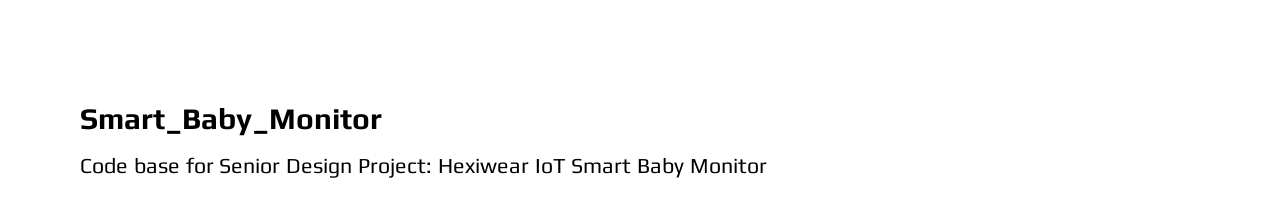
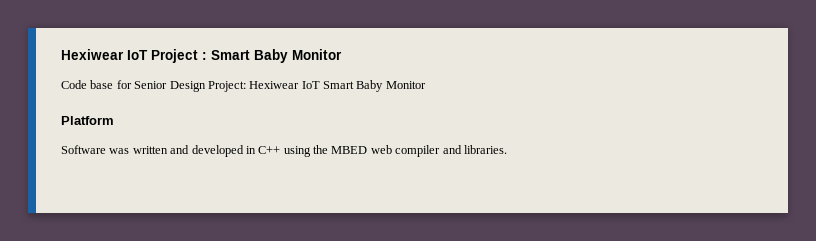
- Smart_Baby_Monitor
+ Hexiwear IoT Project : Smart Baby Monitor
+ Platform
+ Software was written and developed in C++ using the MBED web compiler and libraries.

